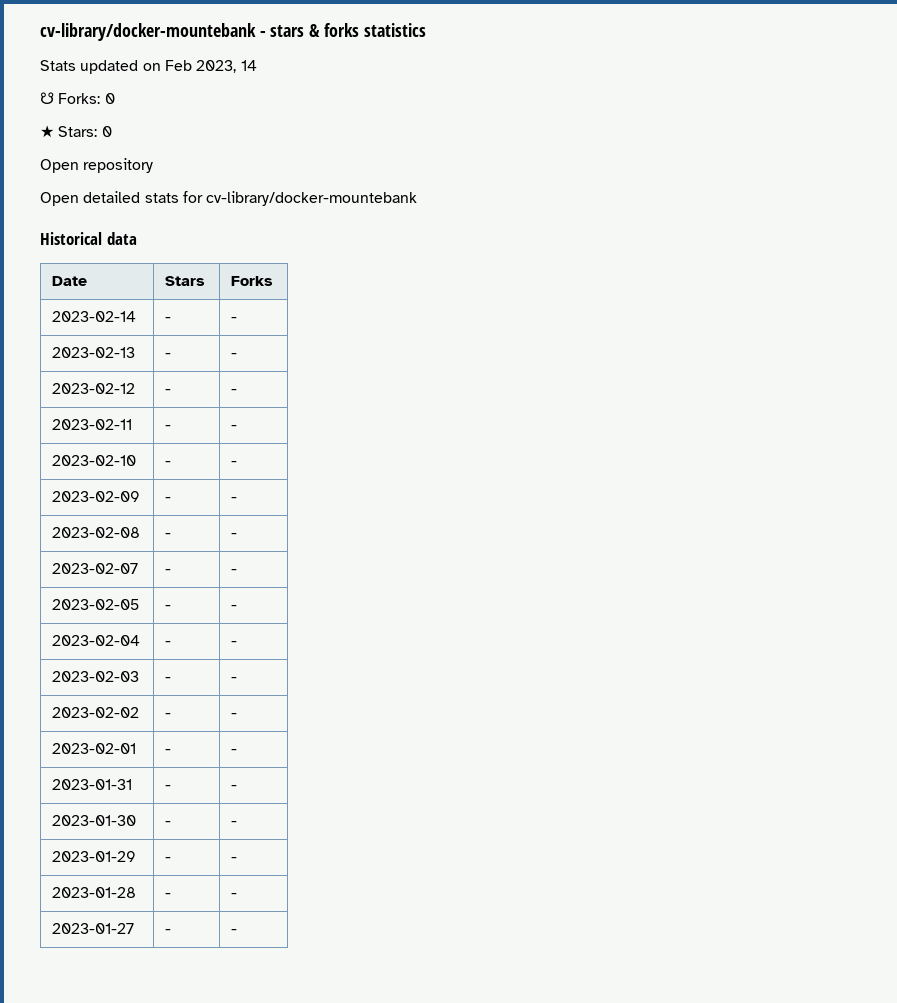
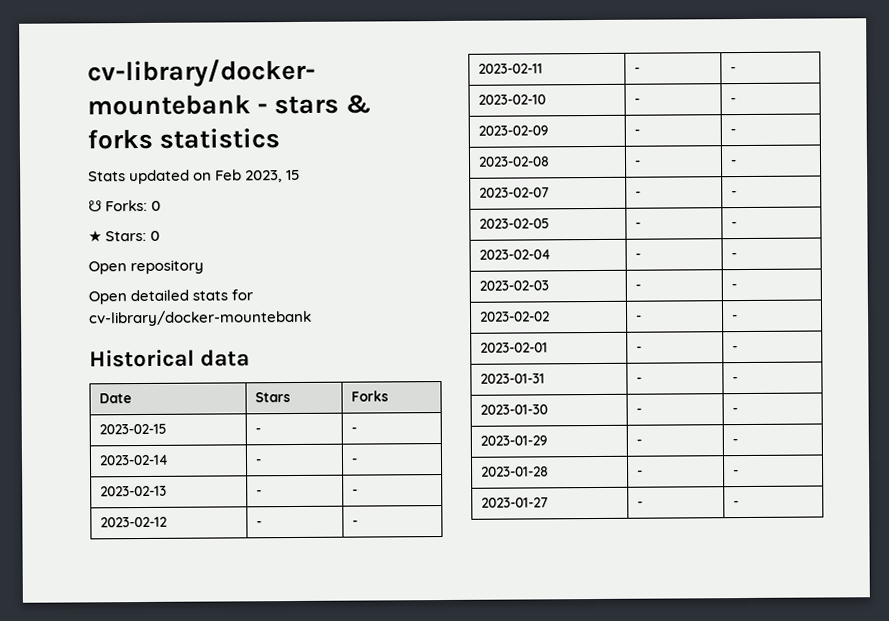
- Stats updated on Feb 2023, 14
+ Stats updated on Feb 2023, 15
+ 2023-02-15 | - | -

